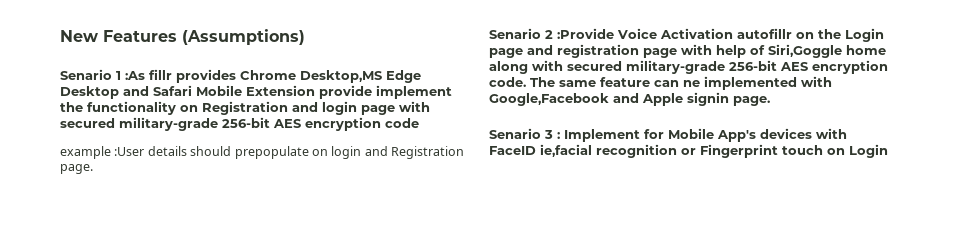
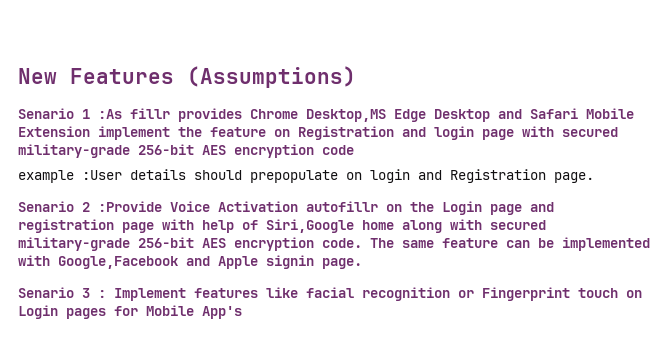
- Senario 1 :As fillr provides Chrome Desktop,MS Edge Desktop and Safari Mobile Extension provide implement the functionality on Registration and login page with secured military-grade 256-bit AES encryption code
+ Senario 1 :As fillr provides Chrome Desktop,MS Edge Desktop and Safari Mobile Extension implement the feature on Registration and login page with secured military-grade 256-bit AES encryption code
- Senario 2 :Provide Voice Activation autofillr on the Login page and registration page with help of Siri,Goggle home along with secured military-grade 256-bit AES encryption code.
+ Senario 2 :Provide Voice Activation autofillr on the Login page and registration page with help of Siri,Google home along with secured military-grade 256-bit AES encryption code.
- The same feature can ne implemented with Google,Facebook and Apple signin page.
+ The same feature can be implemented with Google,Facebook and Apple signin page.
- Senario 3 : Implement for Mobile App's devices with FaceID ie,facial recognition or Fingerprint touch on Login
+ Senario 3 : Implement features like facial recognition or Fingerprint touch on Login pages for Mobile App's

